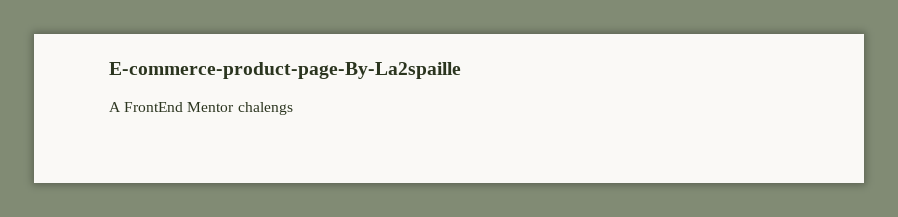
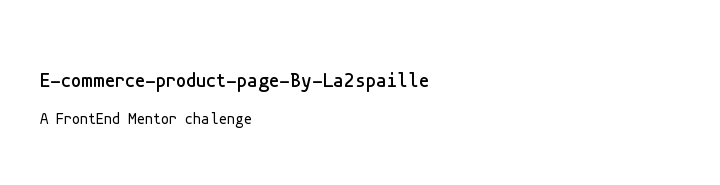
- A FrontEnd Mentor chalengs
+ A FrontEnd Mentor chalenge

